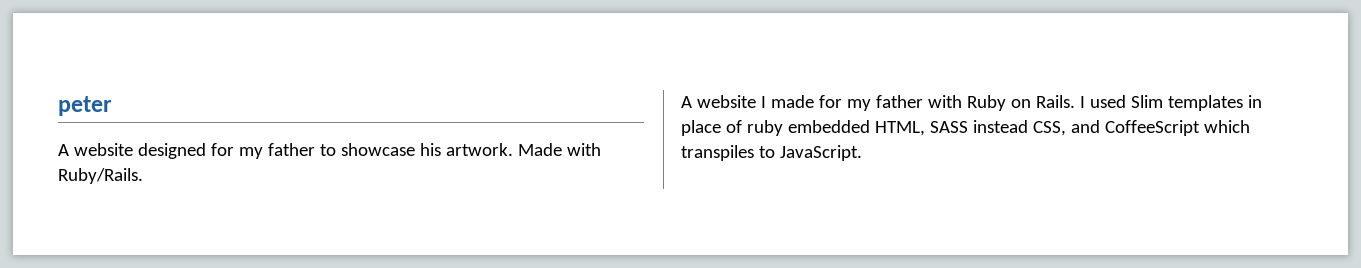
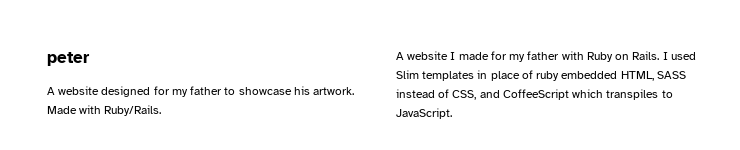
- I used Slim templates in place of ruby embedded HTML, SASS instead CSS, and CoffeeScript which transpiles to JavaScript.
+ I used Slim templates in place of ruby embedded HTML, SASS instead of CSS, and CoffeeScript which transpiles to JavaScript.

